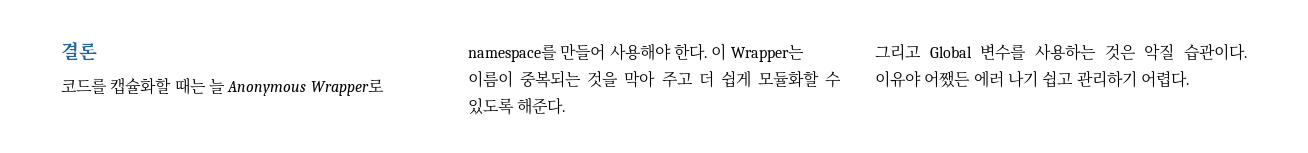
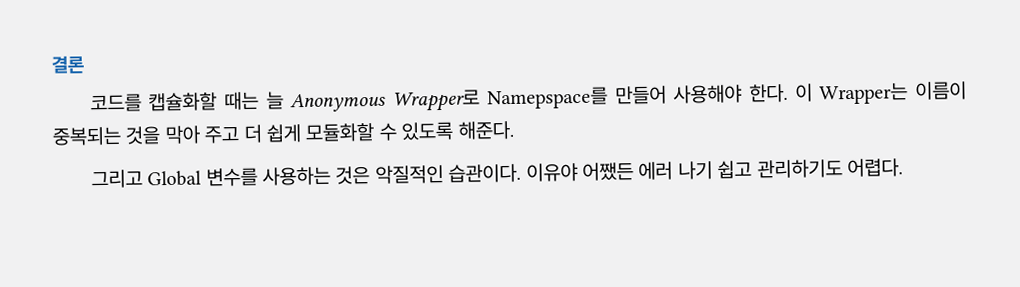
- 코드를 캡슐화할 때는 늘 Anonymous Wrapper로 namespace를 만들어 사용해야 한다.
+ 코드를 캡슐화할 때는 늘 Anonymous Wrapper로 Namepspace를 만들어 사용해야 한다.
- 그리고 Global 변수를 사용하는 것은 악질 습관이다.
+ 그리고 Global 변수를 사용하는 것은 악질적인 습관이다.
- 이유야 어쨌든 에러 나기 쉽고 관리하기 어렵다.
+ 이유야 어쨌든 에러 나기 쉽고 관리하기도 어렵다.

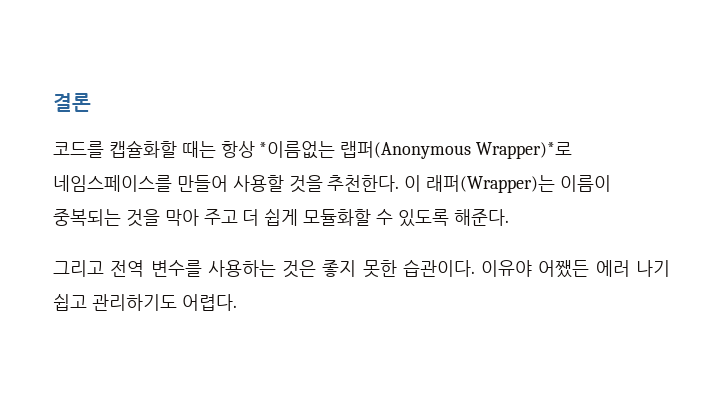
- 코드를 캡슐화할 때는 늘 Anonymous Wrapper로 Namepspace를 만들어 사용해야 한다. 이 Wrapper는 이름이 중복되는 것을 막아 주고 더 쉽게 모듈화할 수 있도록 해준다.
+ 코드를 캡슐화할 때는 항상 *이름없는 랩퍼(Anonymous Wrapper)*로 네임스페이스를 만들어 사용할 것을 추천한다. 이 래퍼(Wrapper)는 이름이 중복되는 것을 막아 주고 더 쉽게 모듈화할 수 있도록 해준다.
- 그리고 Global 변수를 사용하는 것은 악질적인 습관이다.
+ 그리고 전역 변수를 사용하는 것은 좋지 못한 습관이다.

